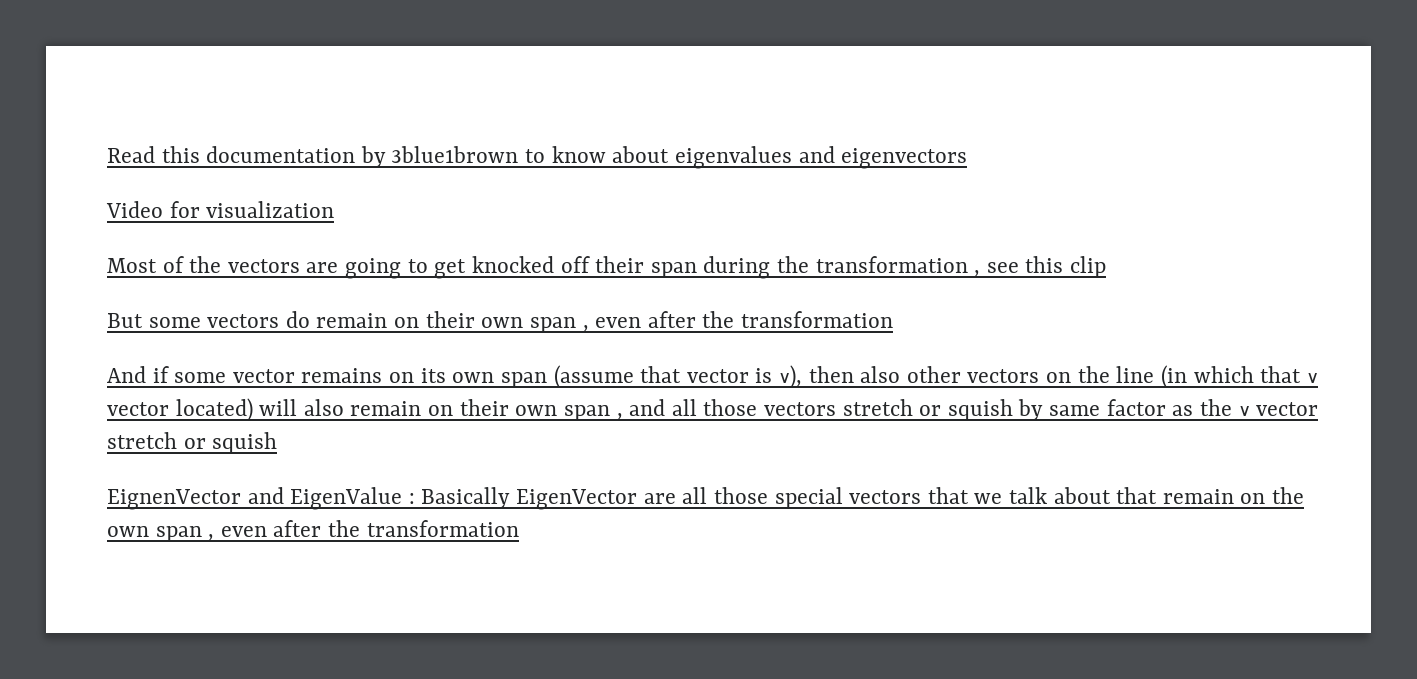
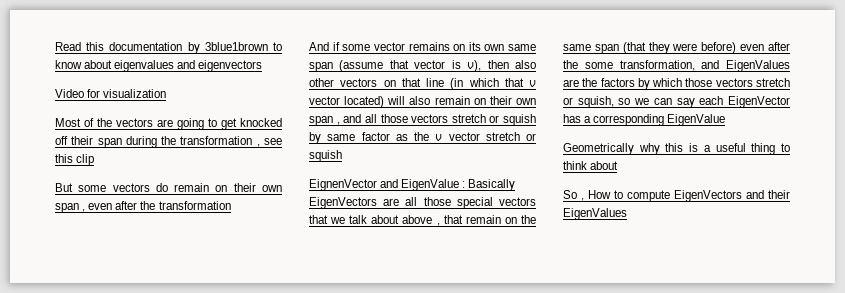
- And if some vector remains on its own span (assume that vector is v), then also other vectors on the line (in which that v vector located) will also remain on their own span , and all those vectors stretch or squish by same factor as the v vector stretch or squish
+ And if some vector remains on its own same span (assume that vector is v), then also other vectors on that line (in which that v vector located) will also remain on their own span , and all those vectors stretch or squish by same factor as the v vector stretch or squish
- EignenVector and EigenValue : Basically EigenVector are all those special vectors that we talk about that remain on the own span , even after the transformation
+ EignenVector and EigenValue : Basically EigenVectors are all those special vectors that we talk about above , that remain on the same span (that they were before) even after the some transformation, and EigenValues are the factors by which those vectors stretch or squish, so we can say each EigenVector has a corresponding EigenValue
+ Geometrically why this is a useful thing to think about
+ So , How to compute EigenVectors and their EigenValues

